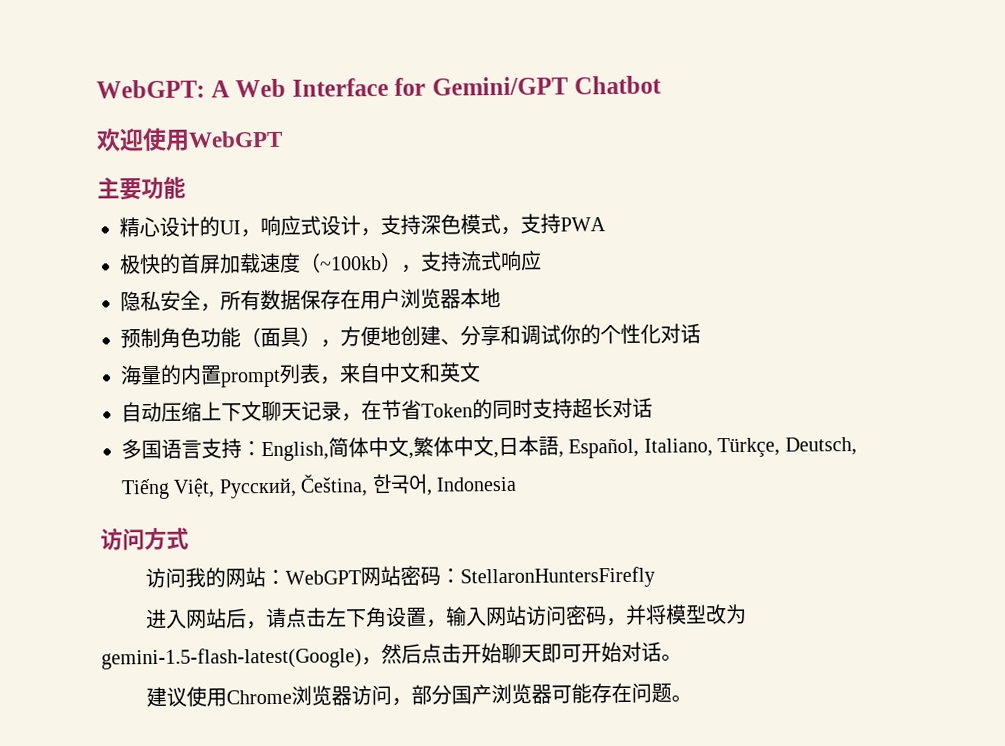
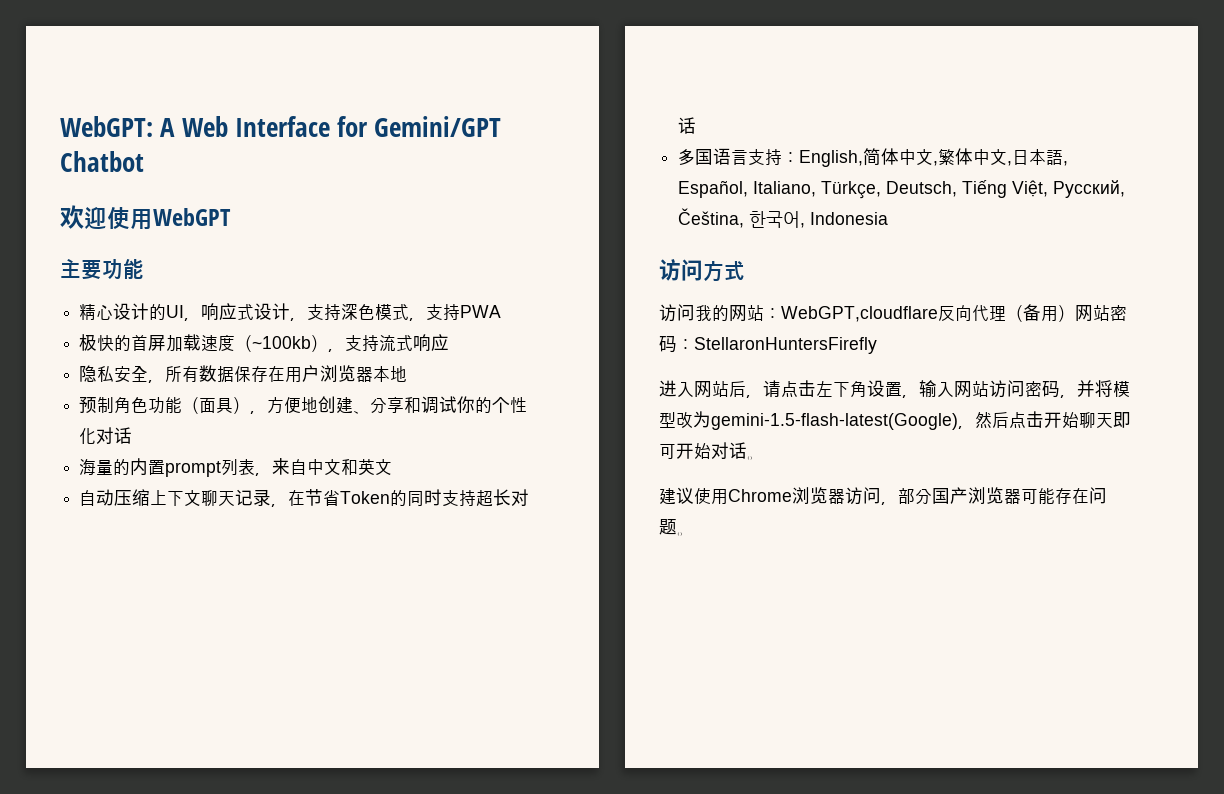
- 访问我的网站：WebGPT网站密码：StellaronHuntersFirefly
+ 访问我的网站：WebGPT,cloudflare反向代理（备用）网站密码：StellaronHuntersFirefly

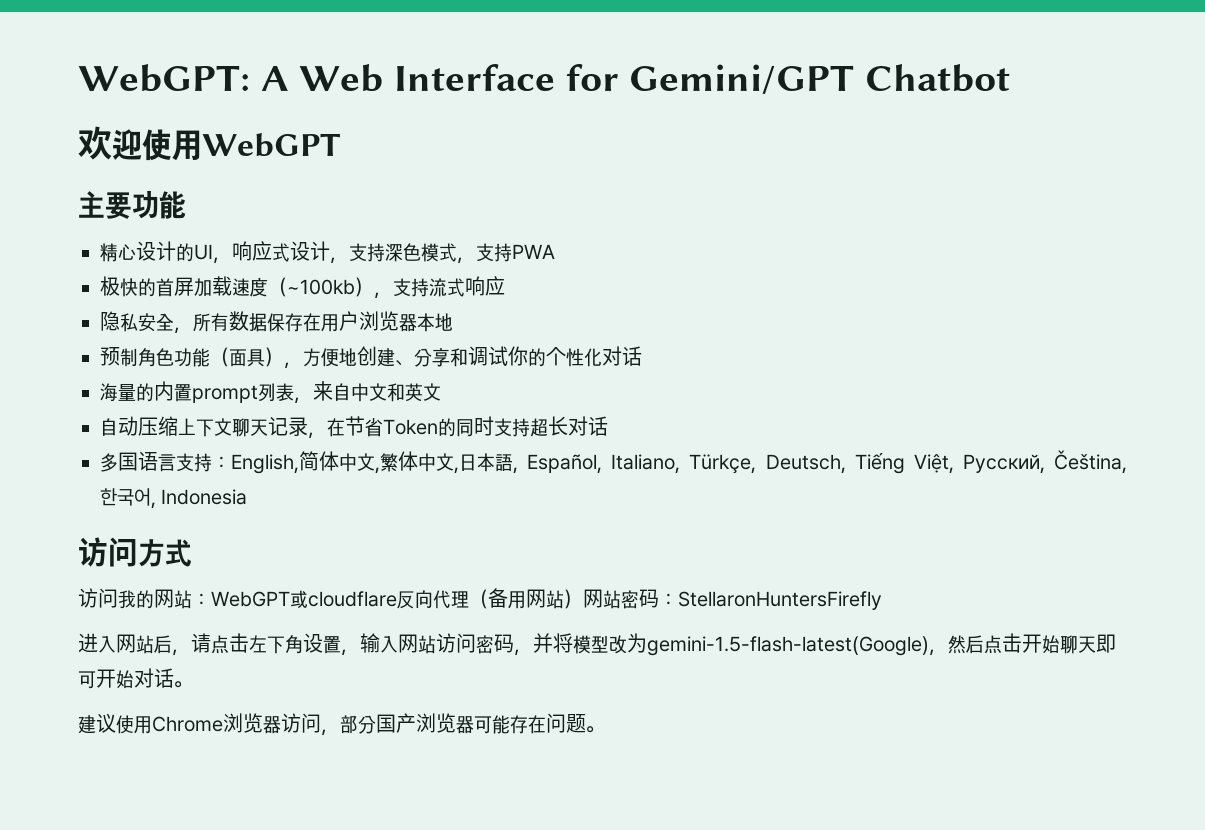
- 访问我的网站：WebGPT,cloudflare反向代理（备用）网站密码：StellaronHuntersFirefly
+ 访问我的网站：WebGPT或cloudflare反向代理（备用网站）网站密码：StellaronHuntersFirefly

